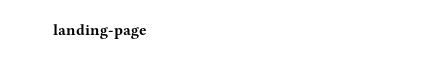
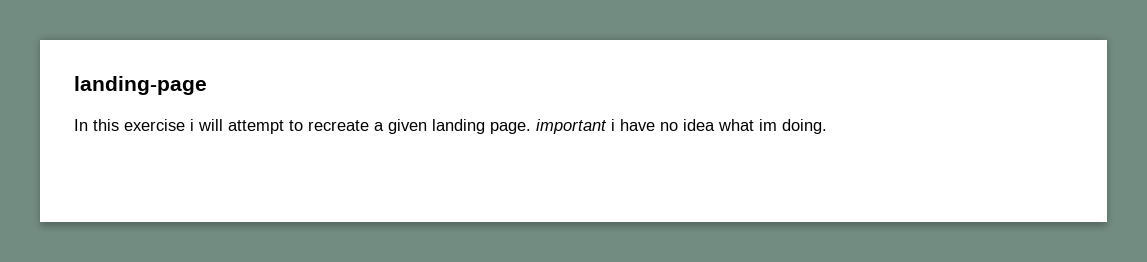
+ In this exercise i will attempt to recreate a given landing page. important i have no idea what im doing.

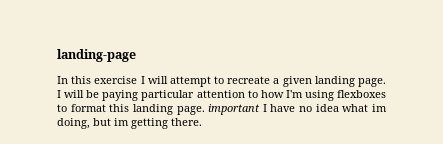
- In this exercise i will attempt to recreate a given landing page. important i have no idea what im doing.
+ In this exercise I will attempt to recreate a given landing page. I will be paying particular attention to how I'm using flexboxes to format this landing page. important I have no idea what im doing, but im getting there.

